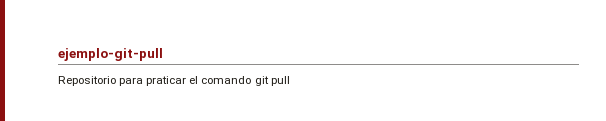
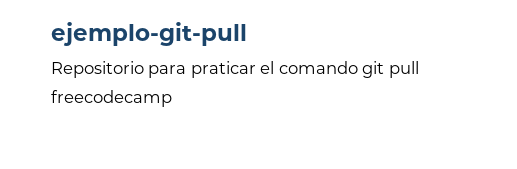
+ freecodecamp

